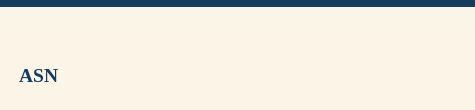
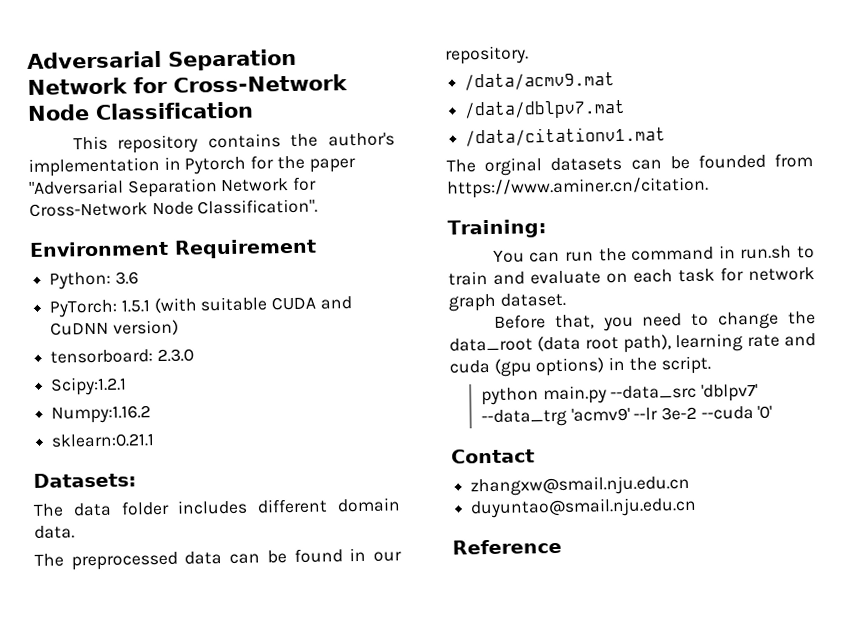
- ASN
+ Adversarial Separation Network for Cross-Network Node Classification
+ This repository contains the author's implementation in Pytorch for the paper "Adversarial Separation Network for Cross-Network Node Classification".
+ Environment Requirement
+ Python: 3.6
+ PyTorch: 1.5.1 (with suitable CUDA and CuDNN version)
+ tensorboard: 2.3.0
+ Scipy:1.2.1
+ Numpy:1.16.2
+ sklearn:0.21.1
+ Datasets:
+ The data folder includes different domain data.
+ The preprocessed data can be found in our repository.
+ /data/acmv9.mat
+ /data/dblpv7.mat
+ /data/citationv1.mat
+ The orginal datasets can be founded from https://www.aminer.cn/citation.
+ Training:
+ You can run the command in run.sh to train and evaluate on each task for network graph dataset.
+ Before that, you need to change the data_root (data root path), learning rate and cuda (gpu options) in the script.
+ python main.py --data_src 'dblpv7' --data_trg 'acmv9' --lr 3e-2 --cuda '0'
+ Contact
+ zhangxw@smail.nju.edu.cn
+ duyuntao@smail.nju.edu.cn
+ Reference

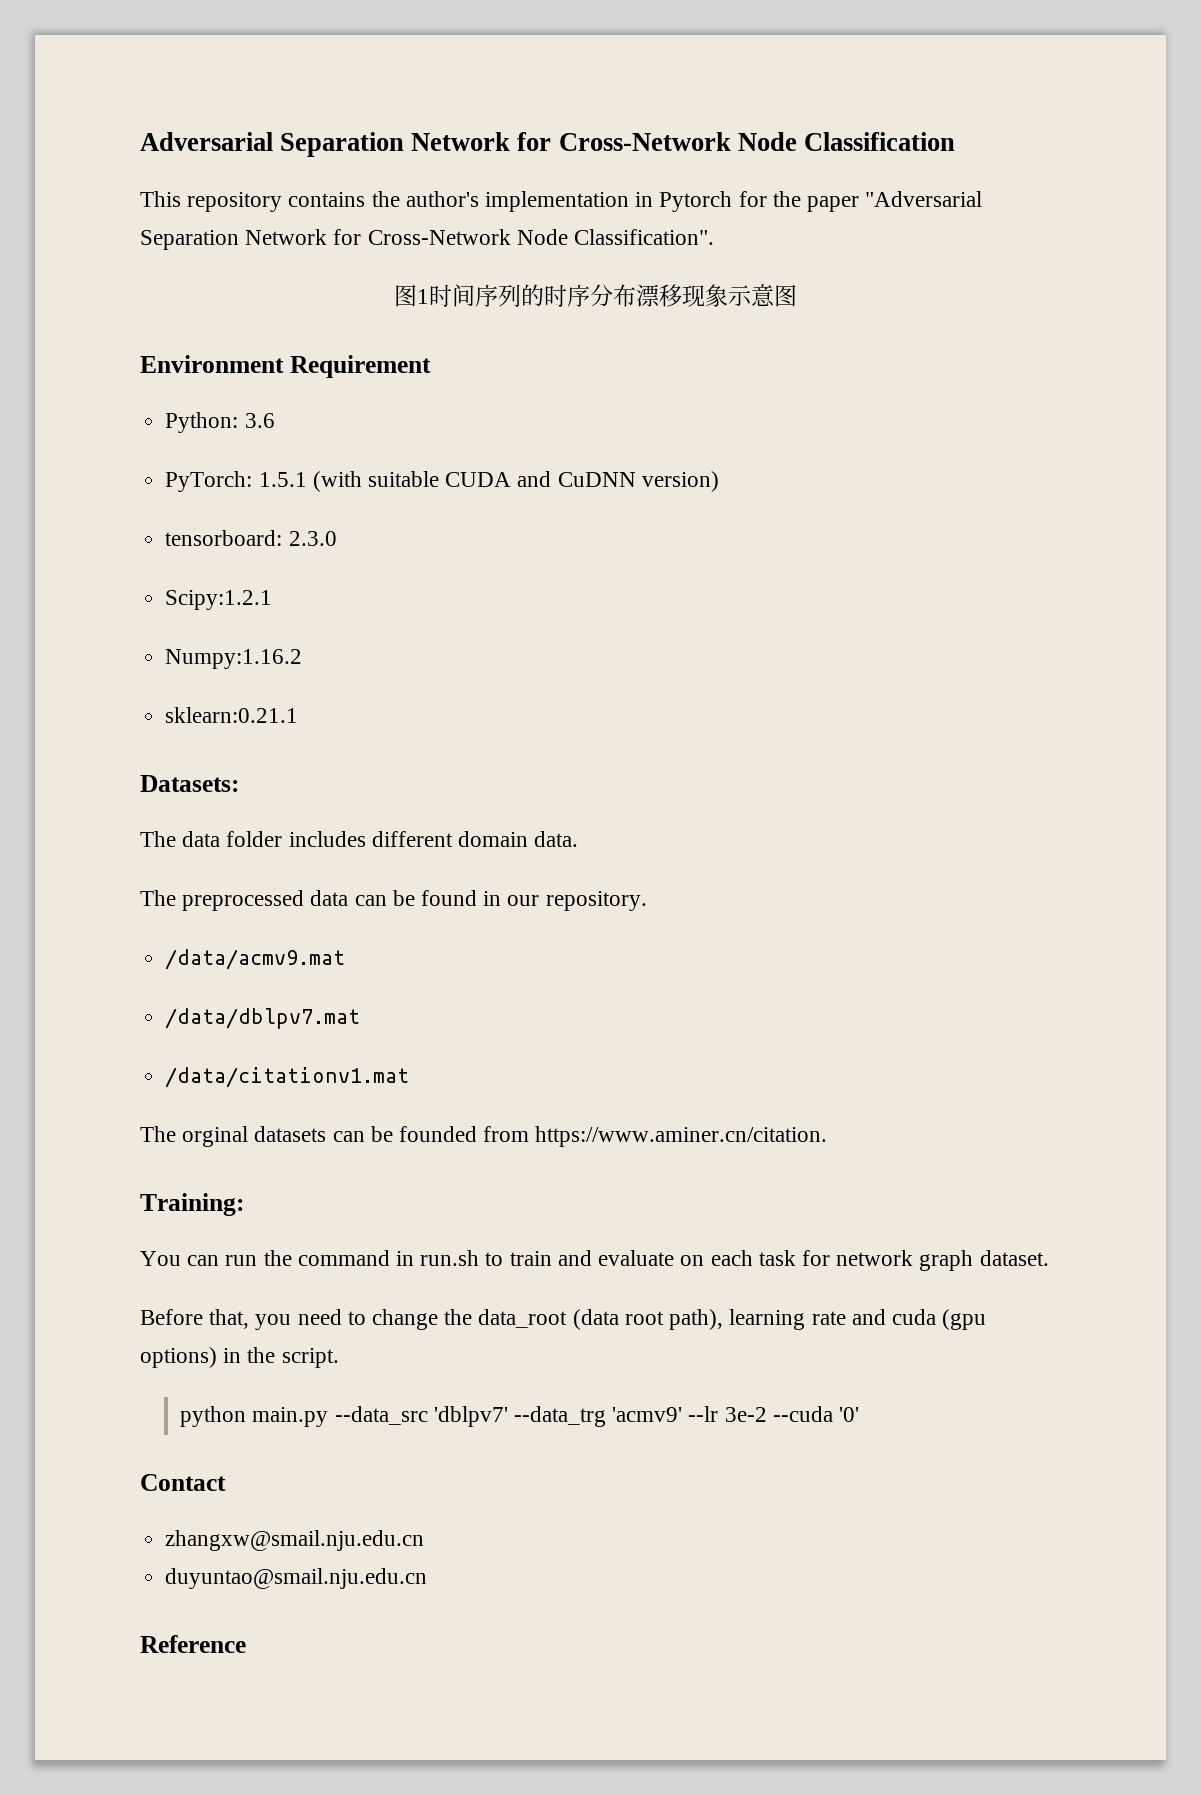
+ 图1时间序列的时序分布漂移现象示意图

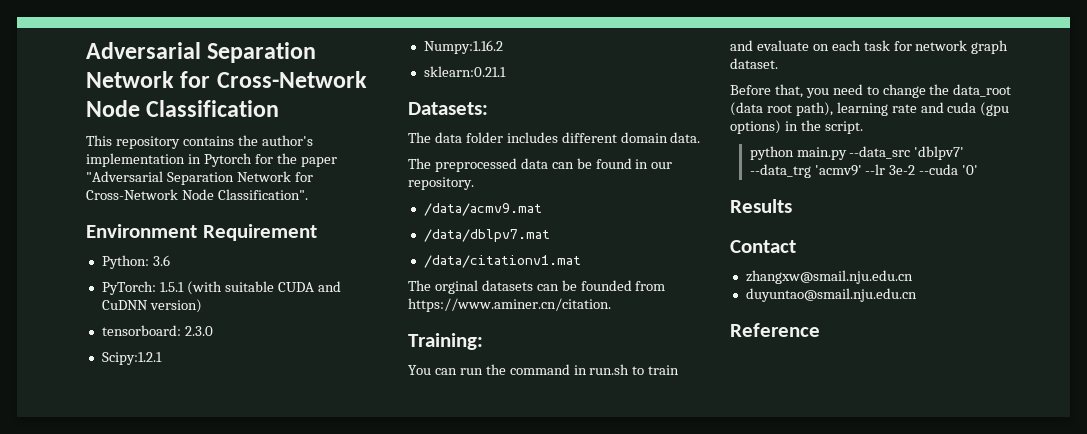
- 图1时间序列的时序分布漂移现象示意图
+ Results

